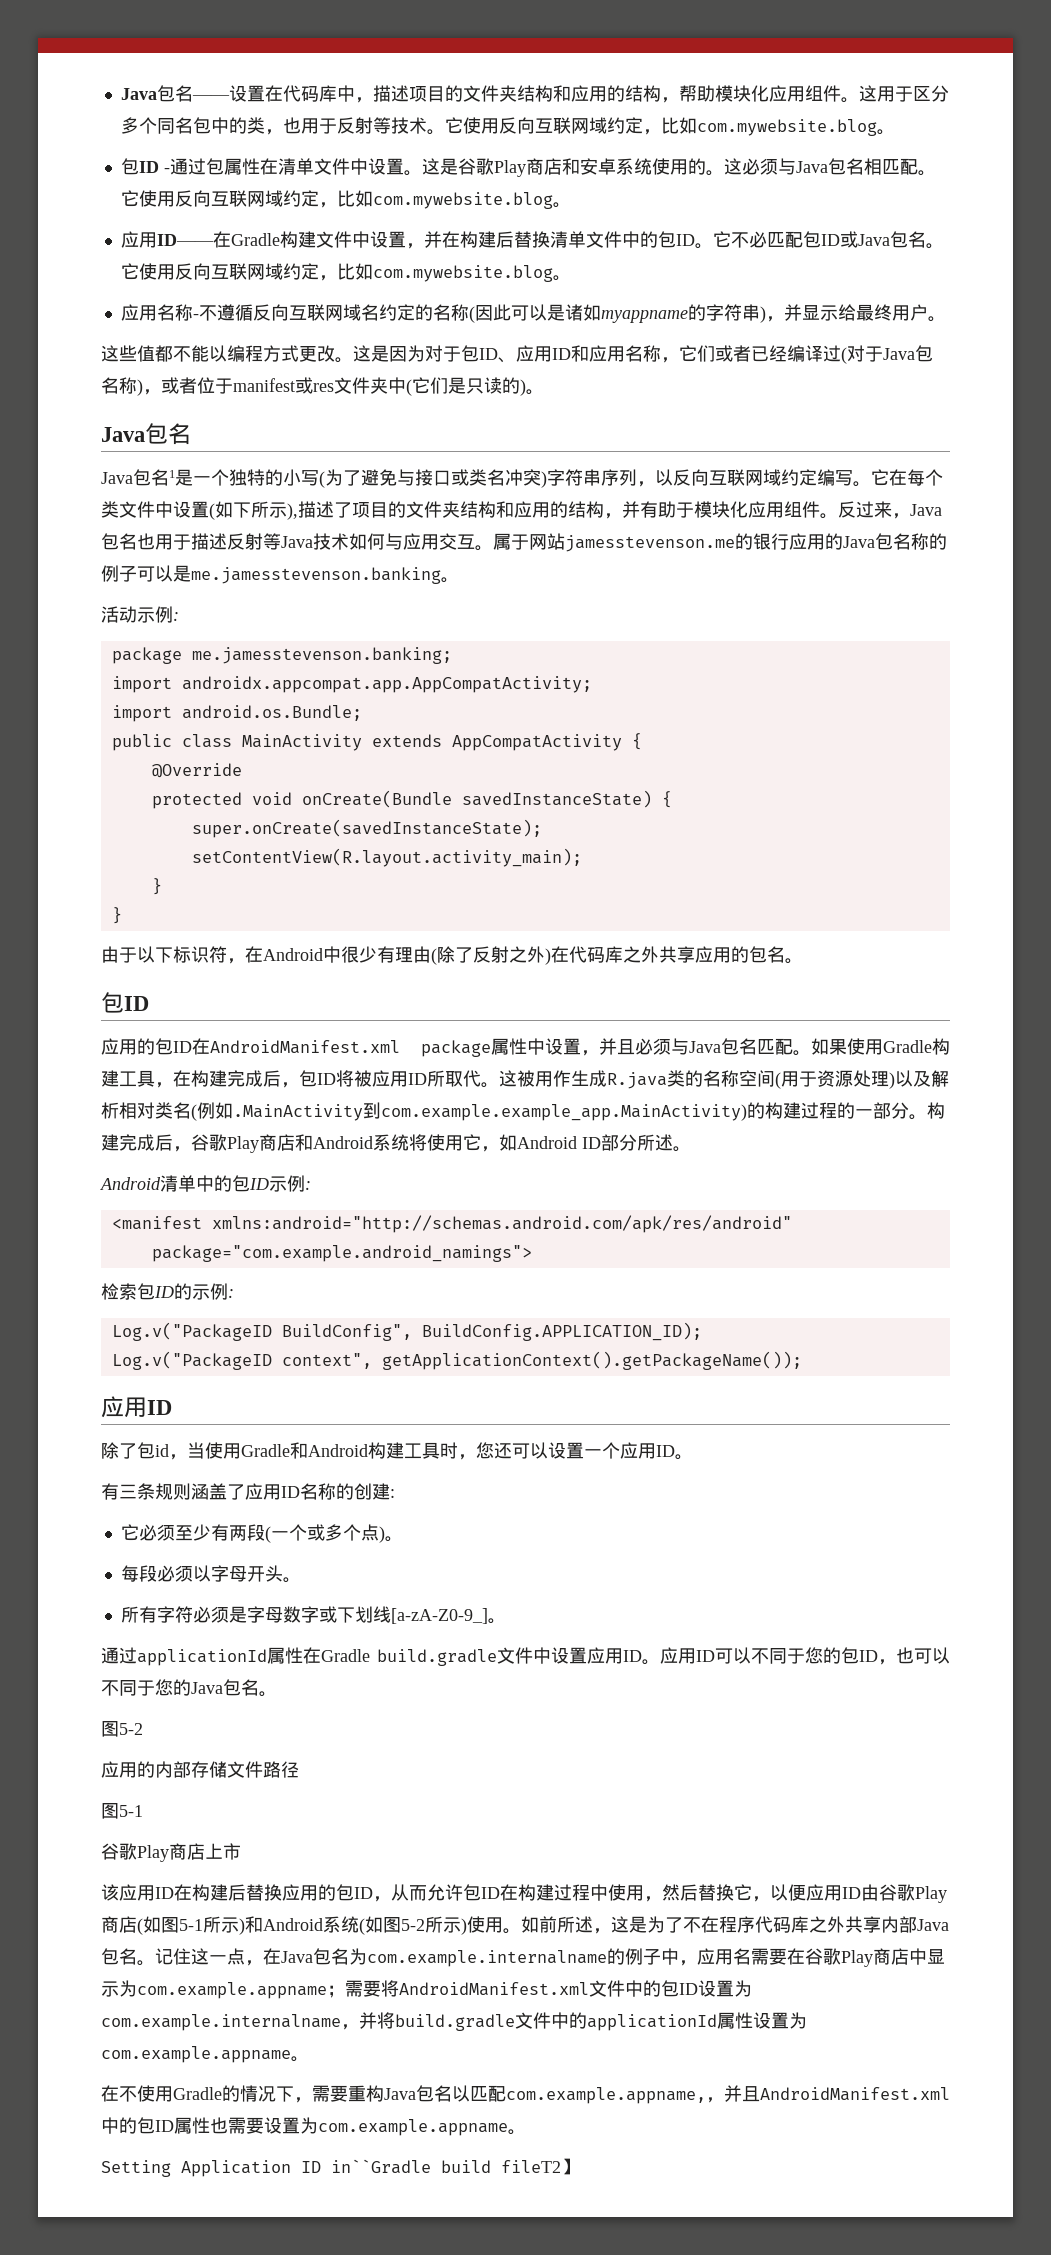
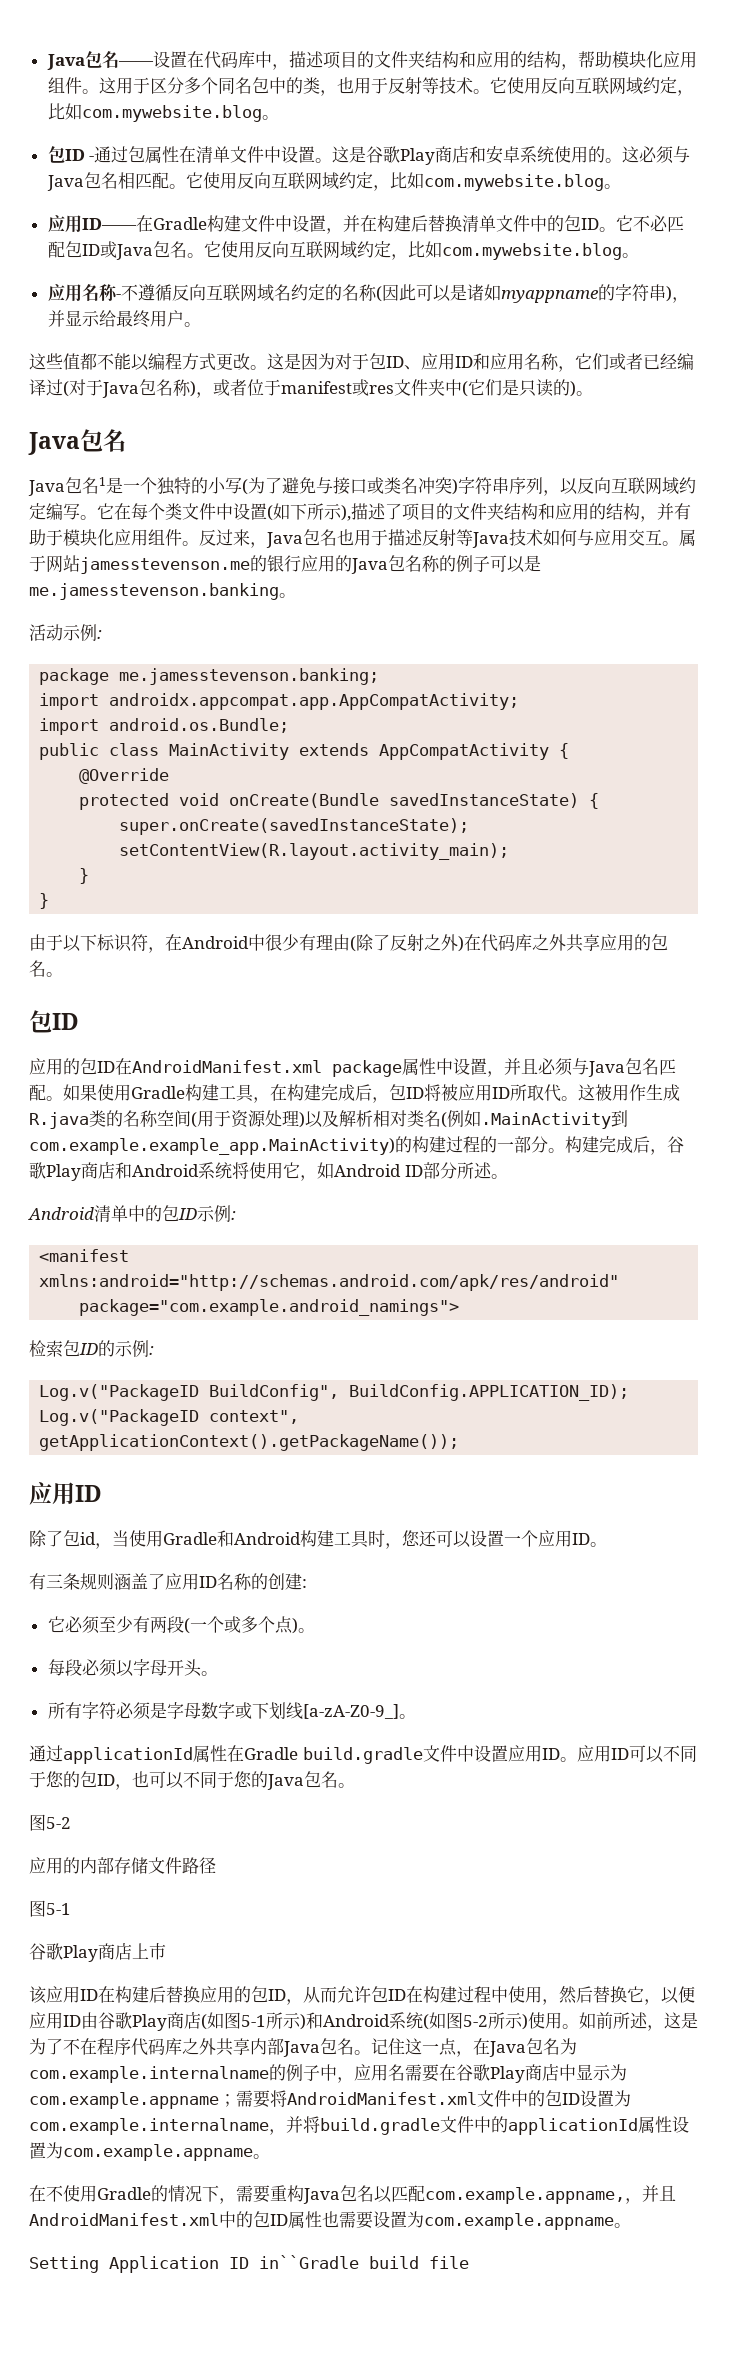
- Setting Application ID in``Gradle build fileT2】
+ Setting Application ID in``Gradle build file

